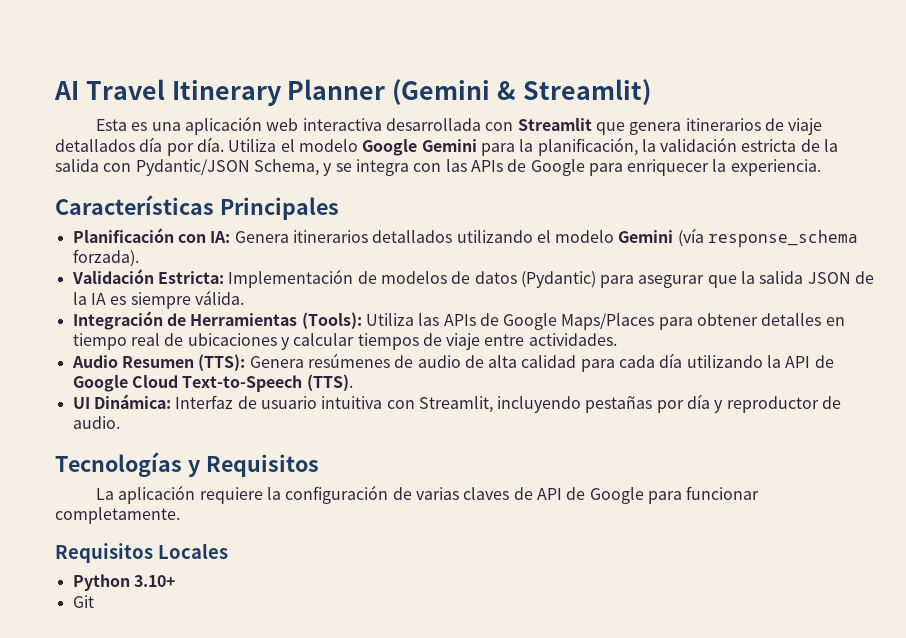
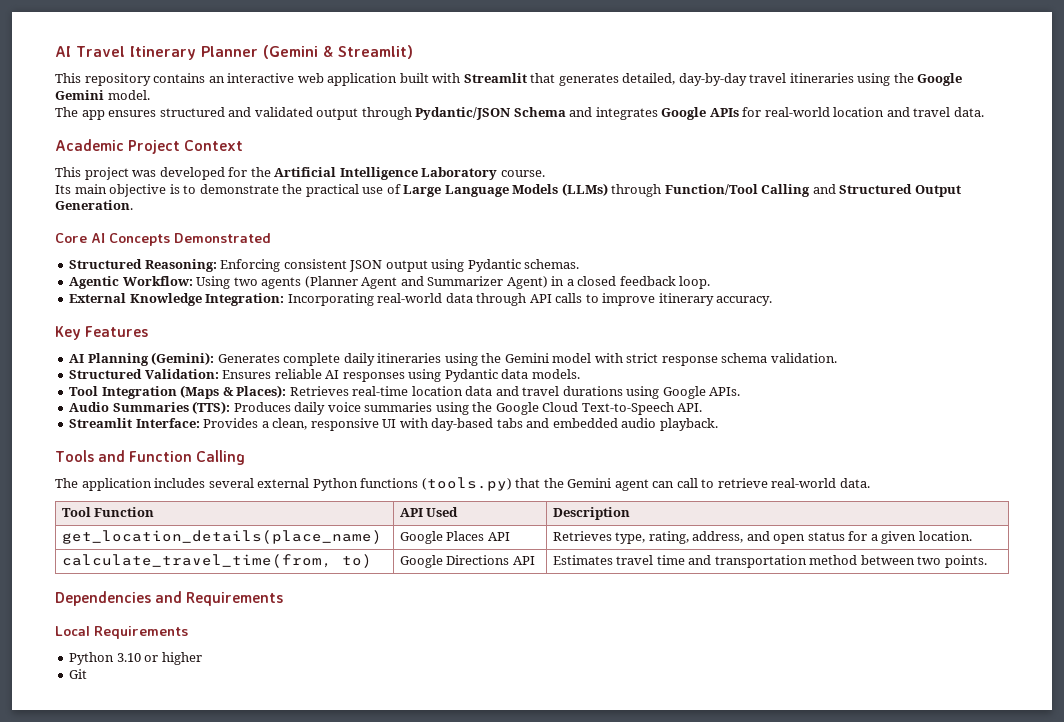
- Esta es una aplicación web interactiva desarrollada con Streamlit que genera itinerarios de viaje detallados día por día. Utiliza el modelo Google Gemini para la planificación, la validación estricta de la salida con Pydantic/JSON Schema, y se integra con las APIs de Google para enriquecer la experiencia.
- Características Principales
- Planificación con IA: Genera itinerarios detallados utilizando el modelo Gemini (vía response_schema forzada).
- Validación Estricta: Implementación de modelos de datos (Pydantic) para asegurar que la salida JSON de la IA es siempre válida.
- Integración de Herramientas (Tools): Utiliza las APIs de Google Maps/Places para obtener detalles en tiempo real de ubicaciones y calcular tiempos de viaje entre actividades.
- Audio Resumen (TTS): Genera resúmenes de audio de alta calidad para cada día utilizando la API de Google Cloud Text-to-Speech (TTS).
- UI Dinámica: Interfaz de usuario intuitiva con Streamlit, incluyendo pestañas por día y reproductor de audio.
- Tecnologías y Requisitos
- La aplicación requiere la configuración de varias claves de API de Google para funcionar completamente.
- Requisitos Locales
- Python 3.10+
+ This repository contains an interactive web application built with Streamlit that generates detailed, day-by-day travel itineraries using the Google Gemini model.
+ The app ensures structured and validated output through Pydantic/JSON Schema and integrates Google APIs for real-world location and travel data.
+ Academic Project Context
+ This project was developed for the Artificial Intelligence Laboratory course.
+ Its main objective is to demonstrate the practical use of Large Language Models (LLMs) through Function/Tool Calling and Structured Output Generation.
+ Core AI Concepts Demonstrated
+ Structured Reasoning: Enforcing consistent JSON output using Pydantic schemas.
+ Agentic Workflow: Using two agents (Planner Agent and Summarizer Agent) in a closed feedback loop.
+ External Knowledge Integration: Incorporating real-world data through API calls to improve itinerary accuracy.
+ Key Features
+ AI Planning (Gemini): Generates complete daily itineraries using the Gemini model with strict response schema validation.
+ Structured Validation: Ensures reliable AI responses using Pydantic data models.
+ Tool Integration (Maps & Places): Retrieves real-time location data and travel durations using Google APIs.
+ Audio Summaries (TTS): Produces daily voice summaries using the Google Cloud Text-to-Speech API.
+ Streamlit Interface: Provides a clean, responsive UI with day-based tabs and embedded audio playback.
+ Tools and Function Calling
+ The application includes several external Python functions (tools.py) that the Gemini agent can call to retrieve real-world data.
+ Tool Function | API Used | Description
+ get_location_details(place_name) | Google Places API | Retrieves type, rating, address, and open status for a given location.
+ calculate_travel_time(from, to) | Google Directions API | Estimates travel time and transportation method between two points.
+ Dependencies and Requirements
+ Local Requirements
+ Python 3.10 or higher

